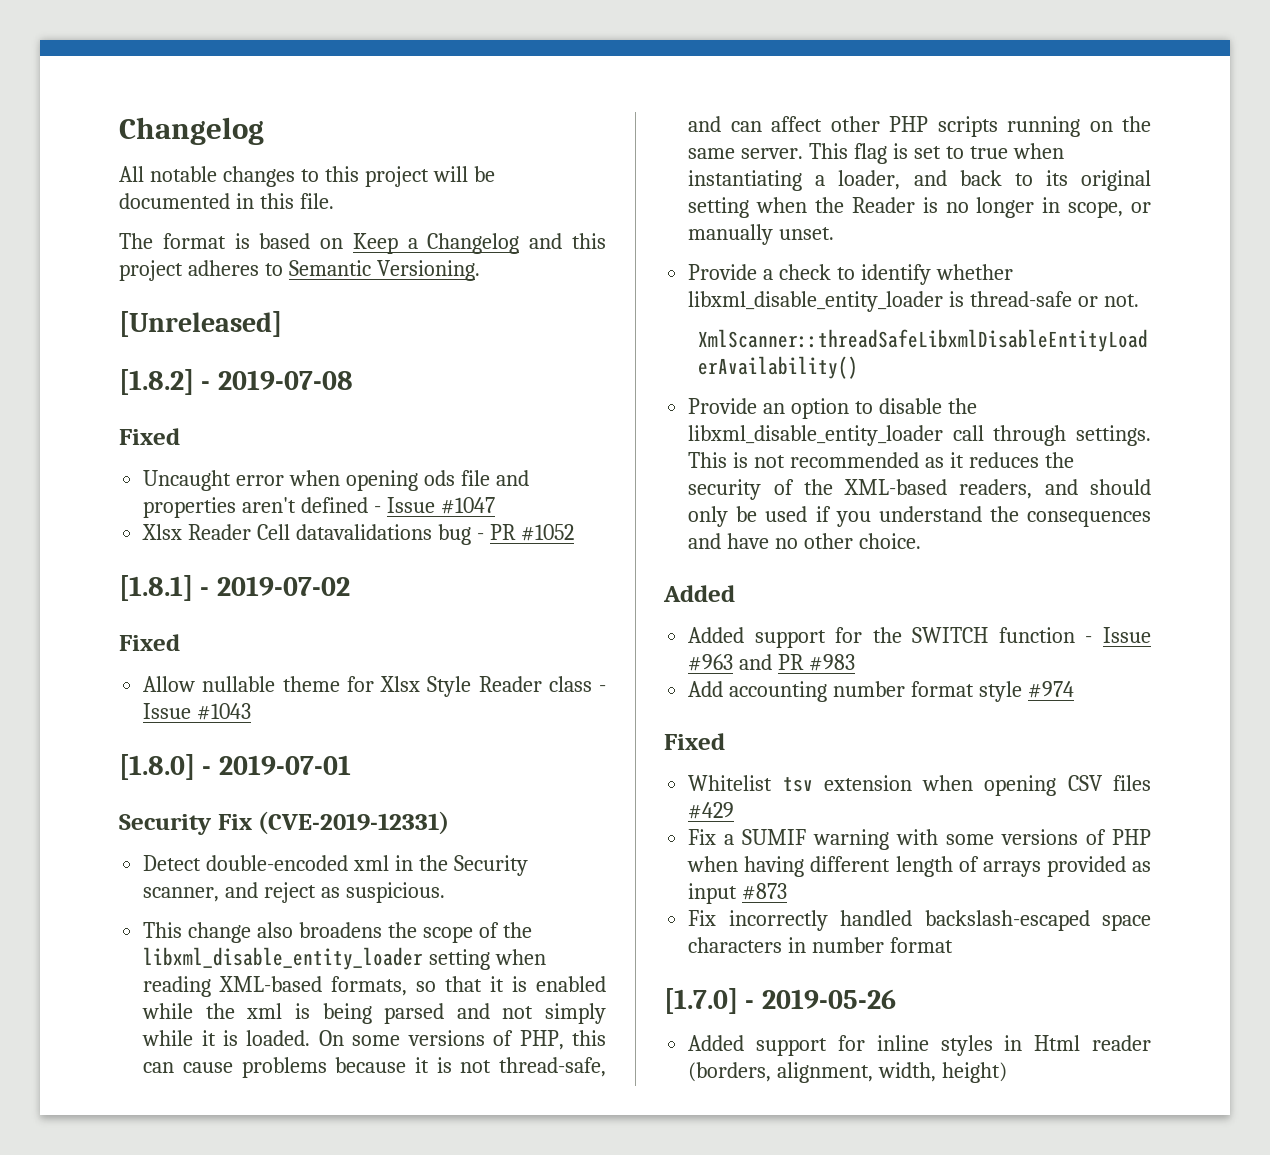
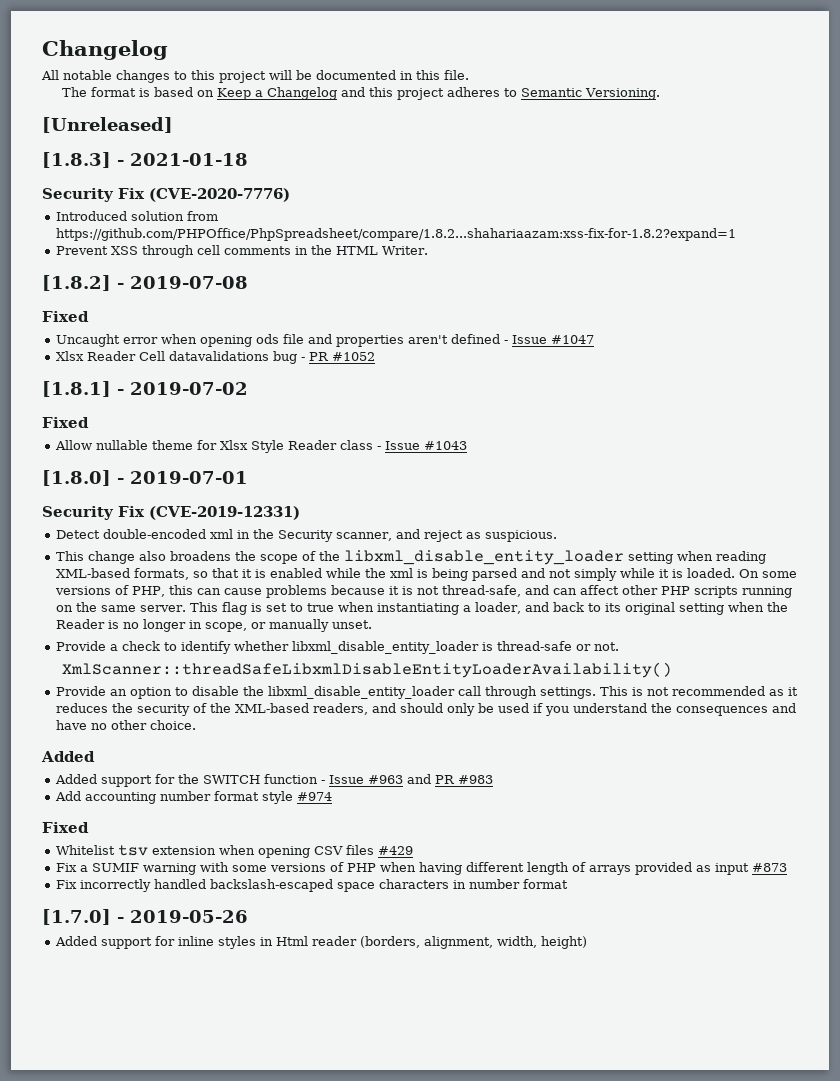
+ [1.8.3] - 2021-01-18
+ Security Fix (CVE-2020-7776)
+ Introduced solution from https://github.com/PHPOffice/PhpSpreadsheet/compare/1.8.2...shahariaazam:xss-fix-for-1.8.2?expand=1
+ Prevent XSS through cell comments in the HTML Writer.

